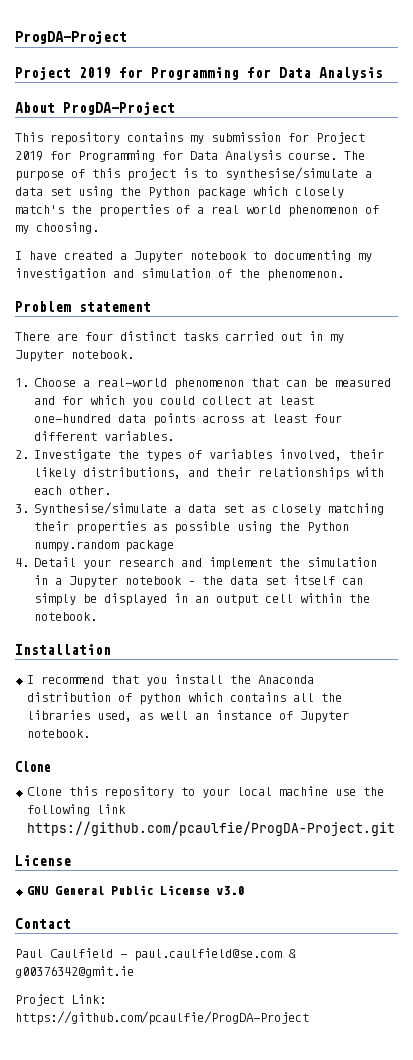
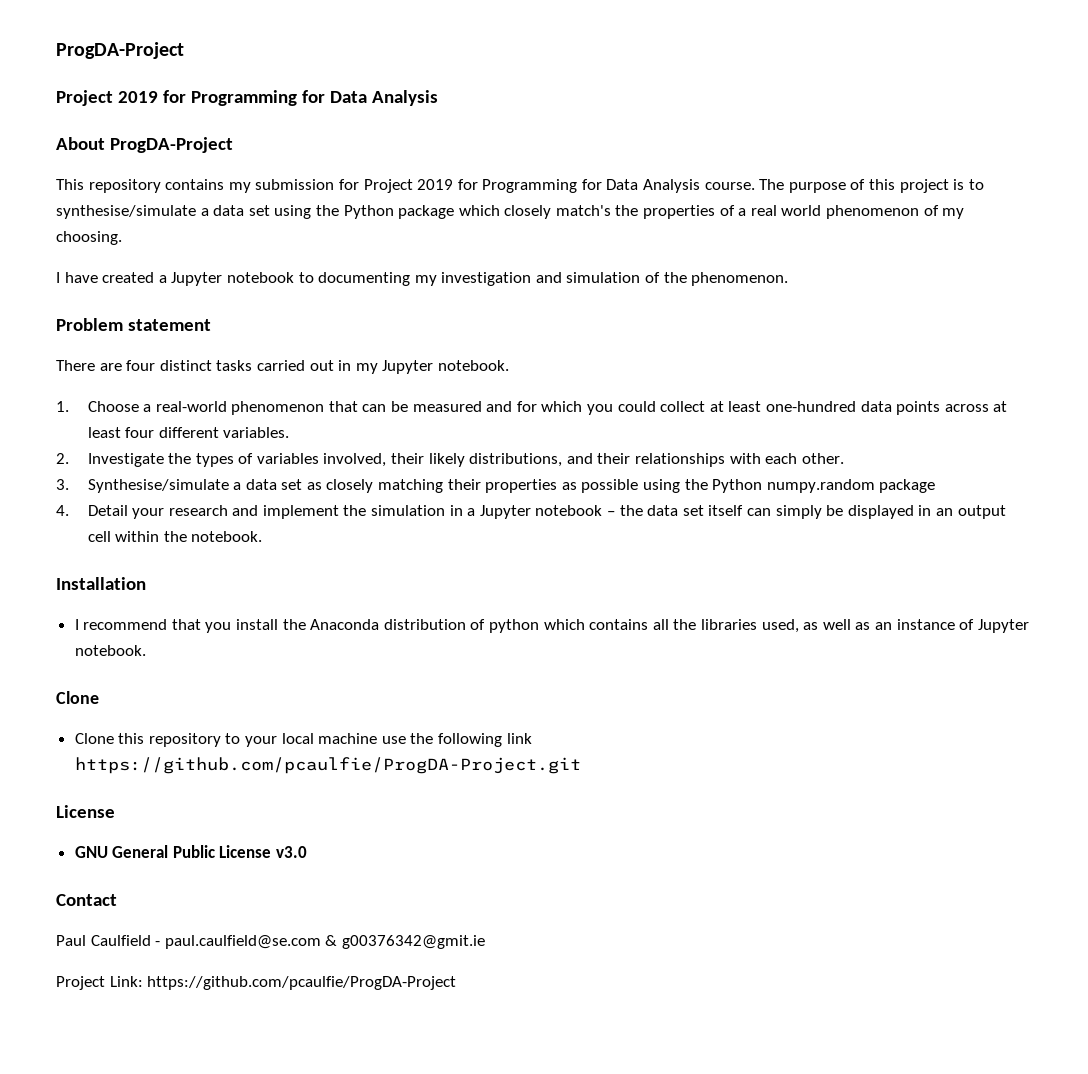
- I recommend that you install the Anaconda distribution of python which contains all the libraries used, as well an instance of Jupyter notebook.
+ I recommend that you install the Anaconda distribution of python which contains all the libraries used, as well as an instance of Jupyter notebook.

